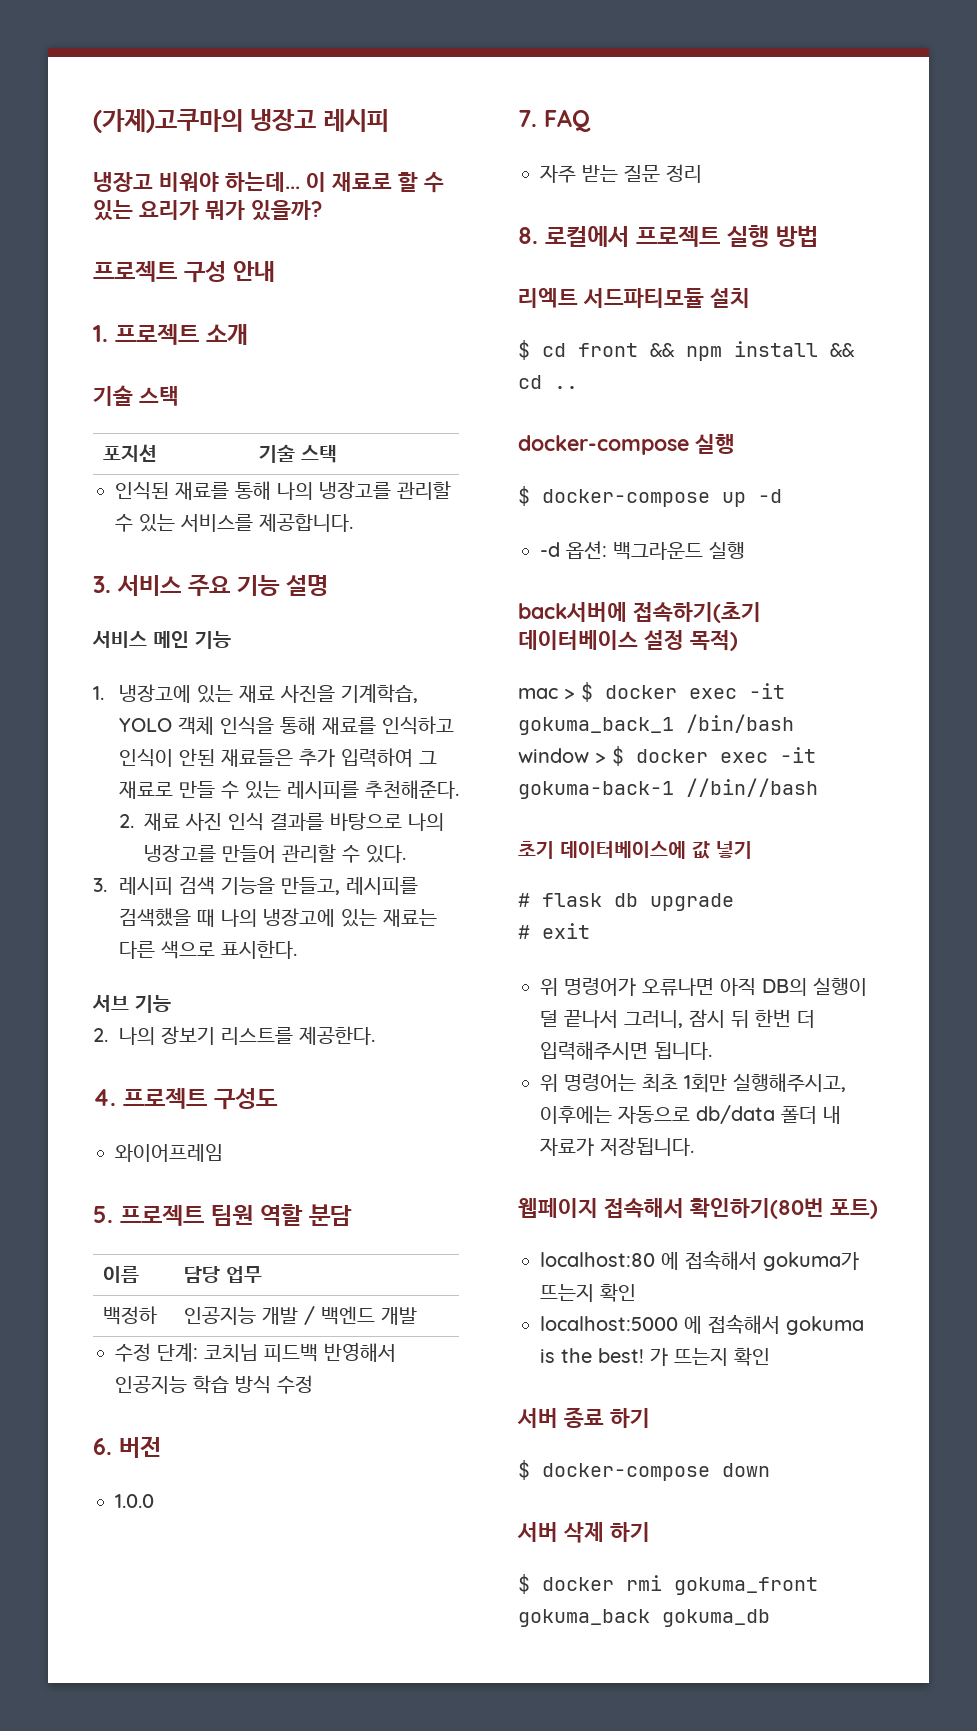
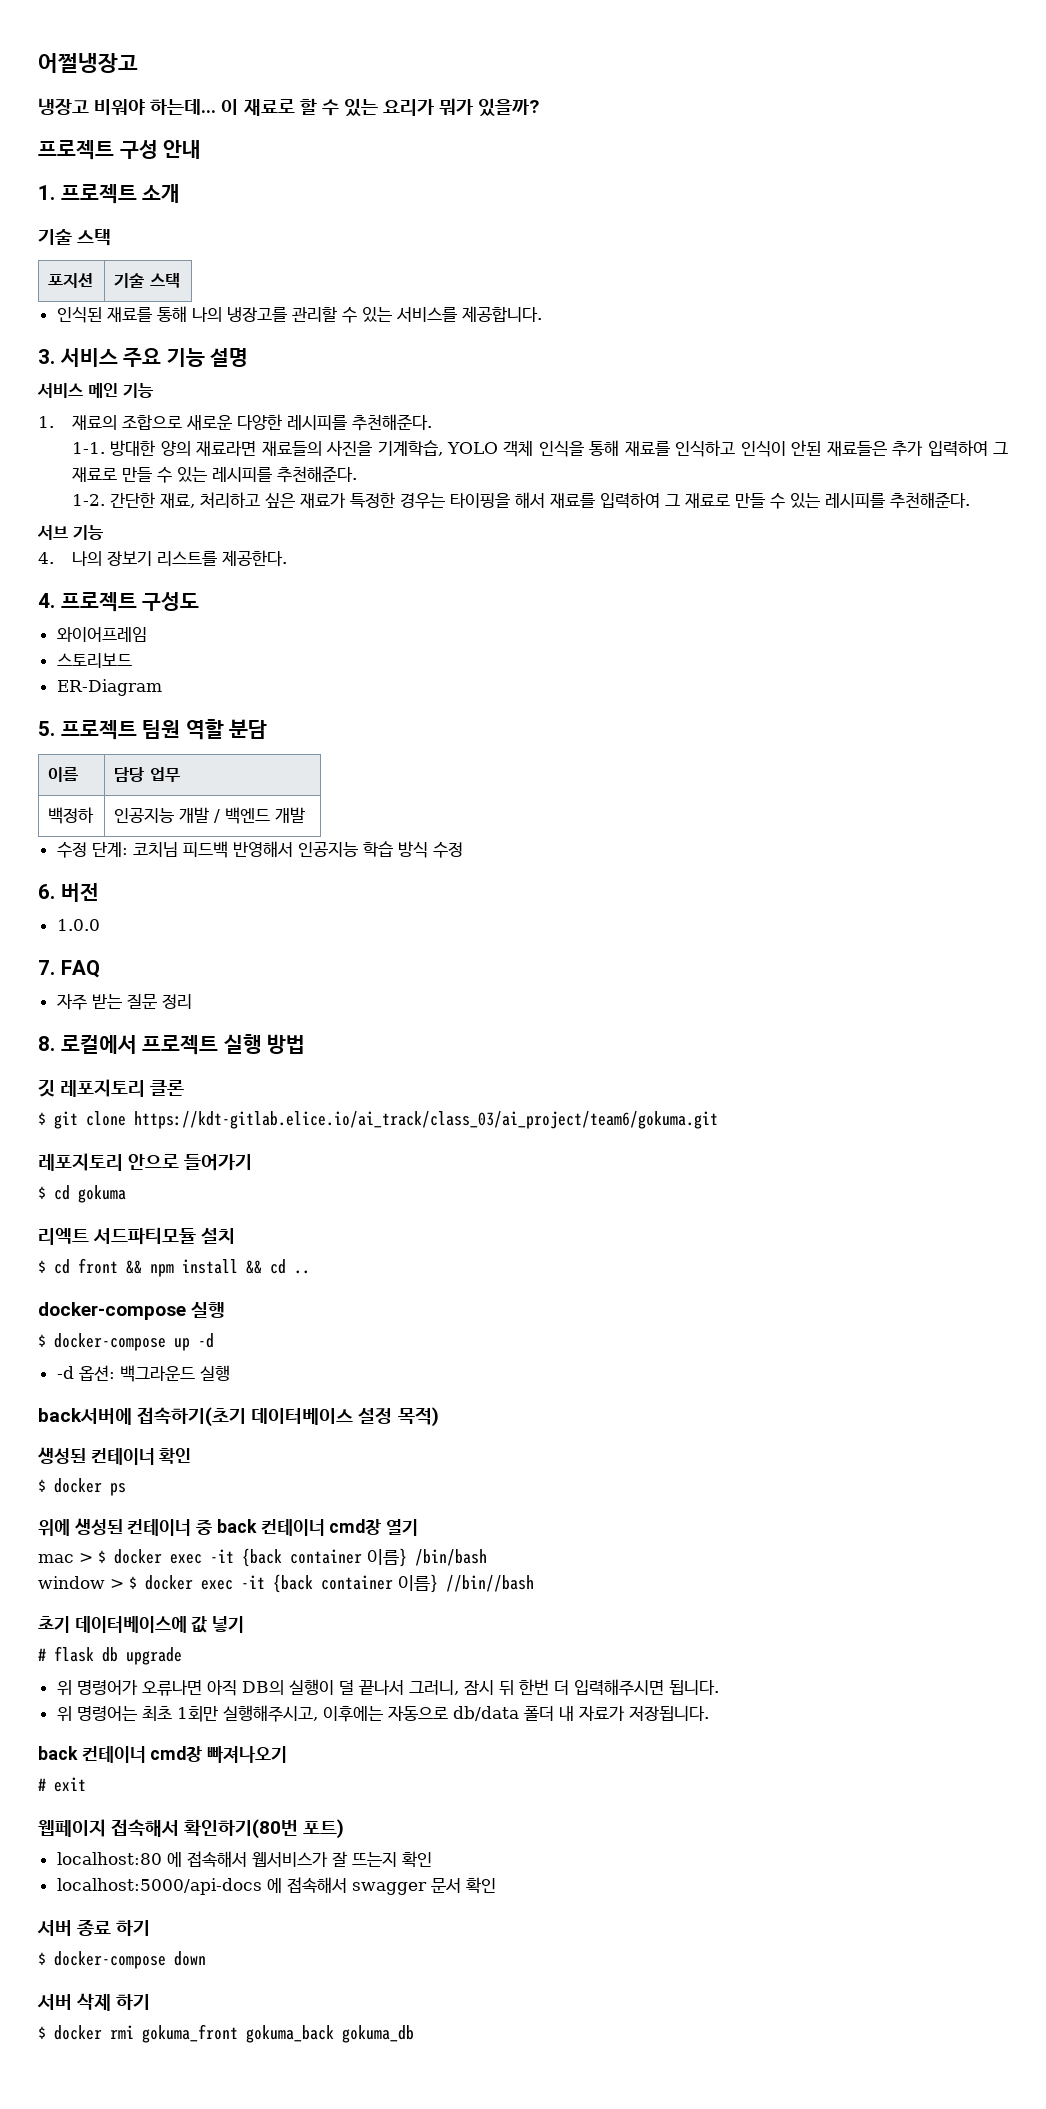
- (가제)고쿠마의 냉장고 레시피
+ 어쩔냉장고
- 1. 냉장고에 있는 재료 사진을 기계학습, YOLO 객체 인식을 통해 재료를 인식하고 인식이 안된 재료들은 추가 입력하여 그 재료로 만들 수 있는 레시피를 추천해준다.
+ 1. 재료의 조합으로 새로운 다양한 레시피를 추천해준다.
+ 1-1. 방대한 양의 재료라면 재료들의 사진을 기계학습, YOLO 객체 인식을 통해 재료를 인식하고 인식이 안된 재료들은 추가 입력하여 그 재료로 만들 수 있는 레시피를 추천해준다.
- 2. 재료 사진 인식 결과를 바탕으로 나의 냉장고를 만들어 관리할 수 있다.
- 3. 레시피 검색 기능을 만들고, 레시피를 검색했을 때 나의 냉장고에 있는 재료는 다른 색으로 표시한다.
+ 1-2. 간단한 재료, 처리하고 싶은 재료가 특정한 경우는 타이핑을 해서 재료를 입력하여 그 재료로 만들 수 있는 레시피를 추천해준다.
- 2. 나의 장보기 리스트를 제공한다.
+ 4. 나의 장보기 리스트를 제공한다.
+ 스토리보드
+ ER-Diagram
+ 깃 레포지토리 클론
+ $ git clone https://kdt-gitlab.elice.io/ai_track/class_03/ai_project/team6/gokuma.git
+ 레포지토리 안으로 들어가기
+ $ cd gokuma
+ 생성된 컨테이너 확인
+ $ docker ps
+ 위에 생성된 컨테이너 중 back 컨테이너 cmd창 열기
- mac > $ docker exec -it gokuma_back_1 /bin/bash
+ mac > $ docker exec -it {back container 이름} /bin/bash
- window > $ docker exec -it gokuma-back-1 //bin//bash
+ window > $ docker exec -it {back container 이름} //bin//bash
- # exit
+ back 컨테이너 cmd창 빠져나오기
+ # exit
- localhost:80 에 접속해서 gokuma가 뜨는지 확인
- localhost:5000 에 접속해서 gokuma is the best! 가 뜨는지 확인
+ localhost:80 에 접속해서 웹서비스가 잘 뜨는지 확인
+ localhost:5000/api-docs 에 접속해서 swagger 문서 확인

